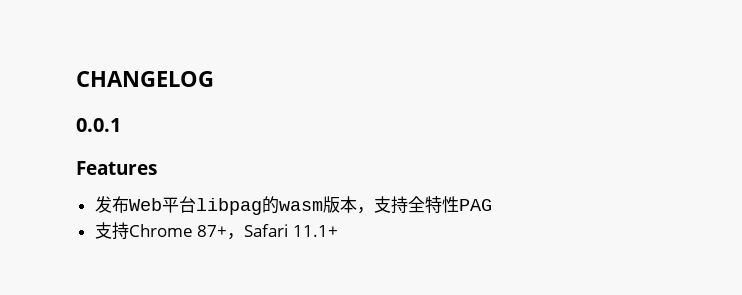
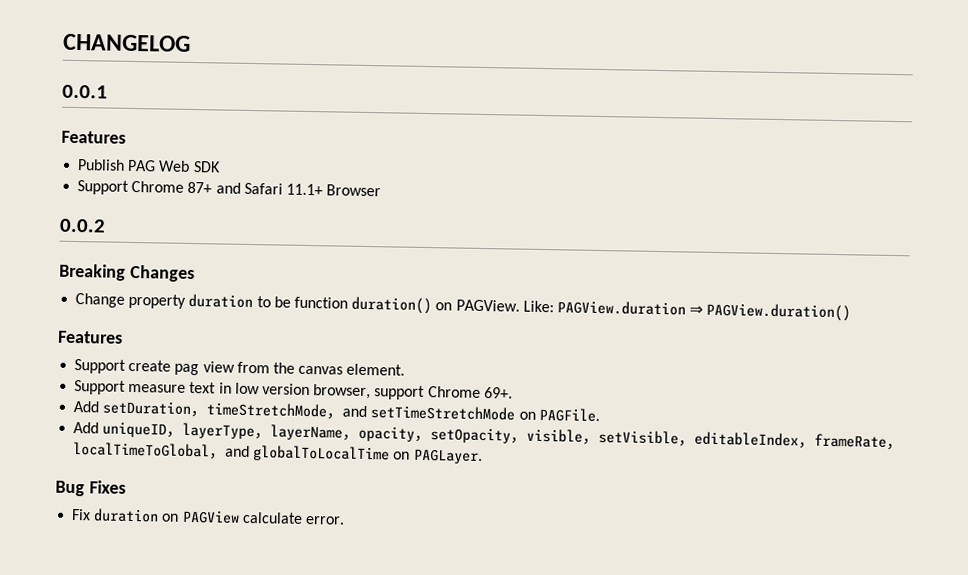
- 发布Web平台libpag的wasm版本，支持全特性PAG
- 支持Chrome 87+，Safari 11.1+
+ Publish PAG Web SDK
+ Support Chrome 87+ and Safari 11.1+ Browser
+ 0.0.2
+ Breaking Changes
+ Change property duration to be function duration() on PAGView. Like: PAGView.duration ⇒ PAGView.duration()
+ Features
+ Support create pag view from the canvas element.
+ Support measure text in low version browser, support Chrome 69+.
+ Add setDuration，timeStretchMode，and setTimeStretchMode on PAGFile.
+ Add uniqueID，layerType，layerName，opacity，setOpacity，visible，setVisible，editableIndex，frameRate，localTimeToGlobal，and globalToLocalTime on PAGLayer.
+ Bug Fixes
+ Fix duration on PAGView calculate error.

